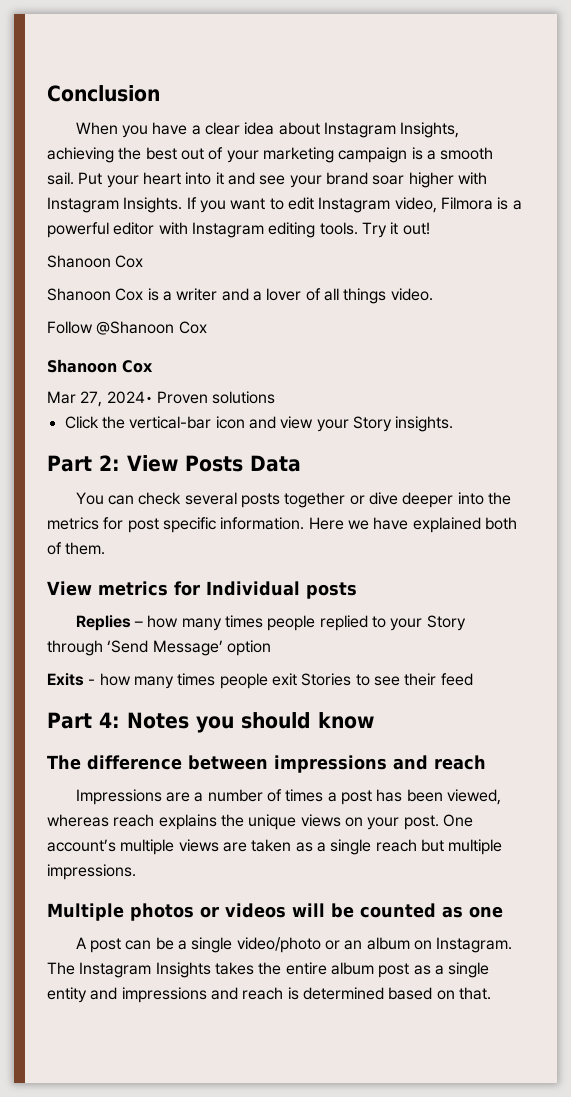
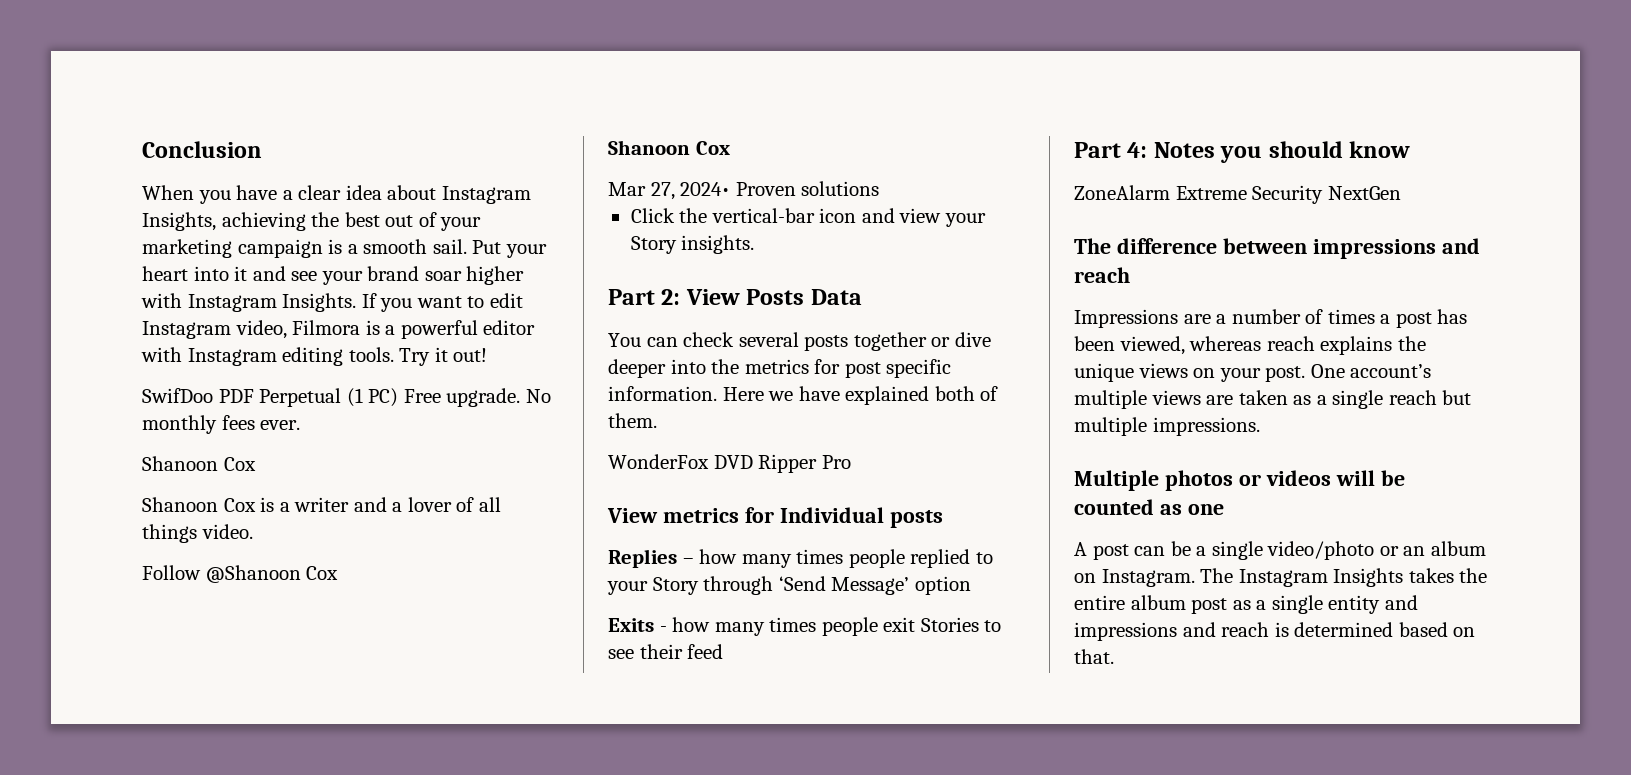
+ SwifDoo PDF Perpetual (1 PC) Free upgrade. No monthly fees ever.
+ WonderFox DVD Ripper Pro
+ ZoneAlarm Extreme Security NextGen

